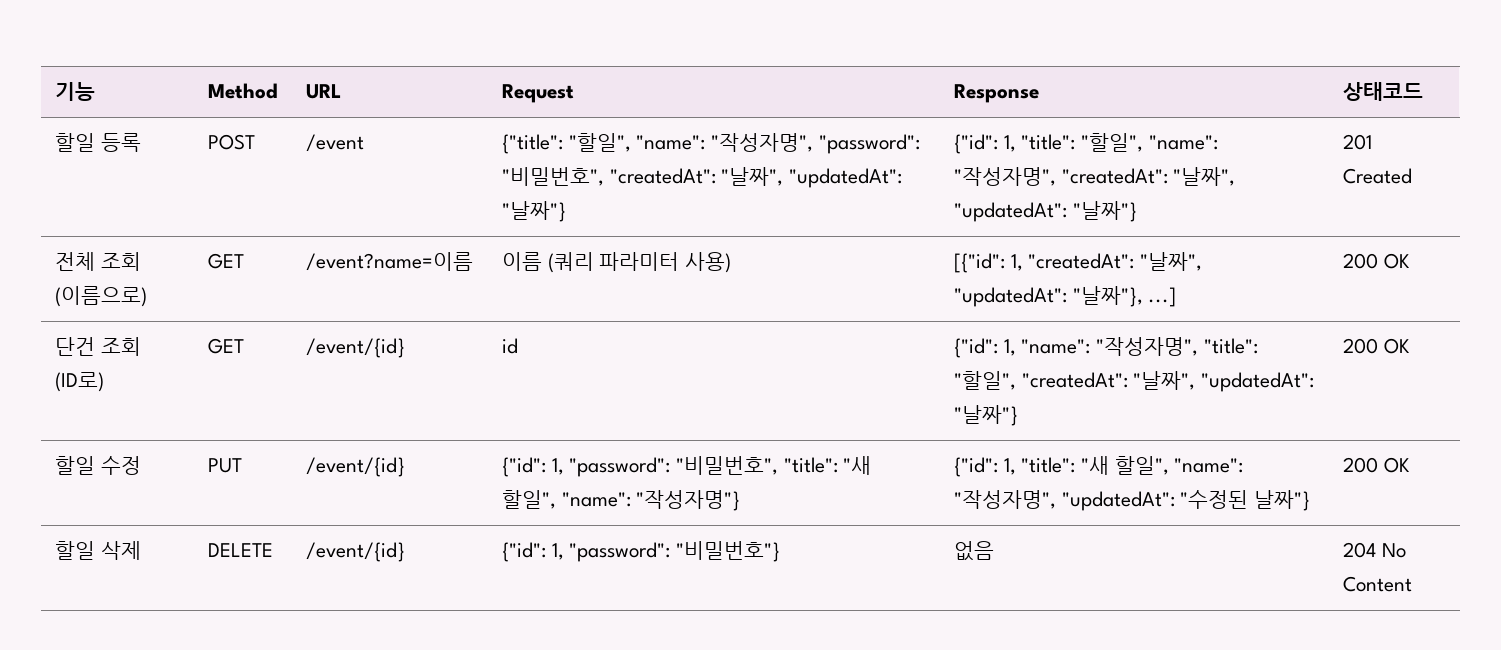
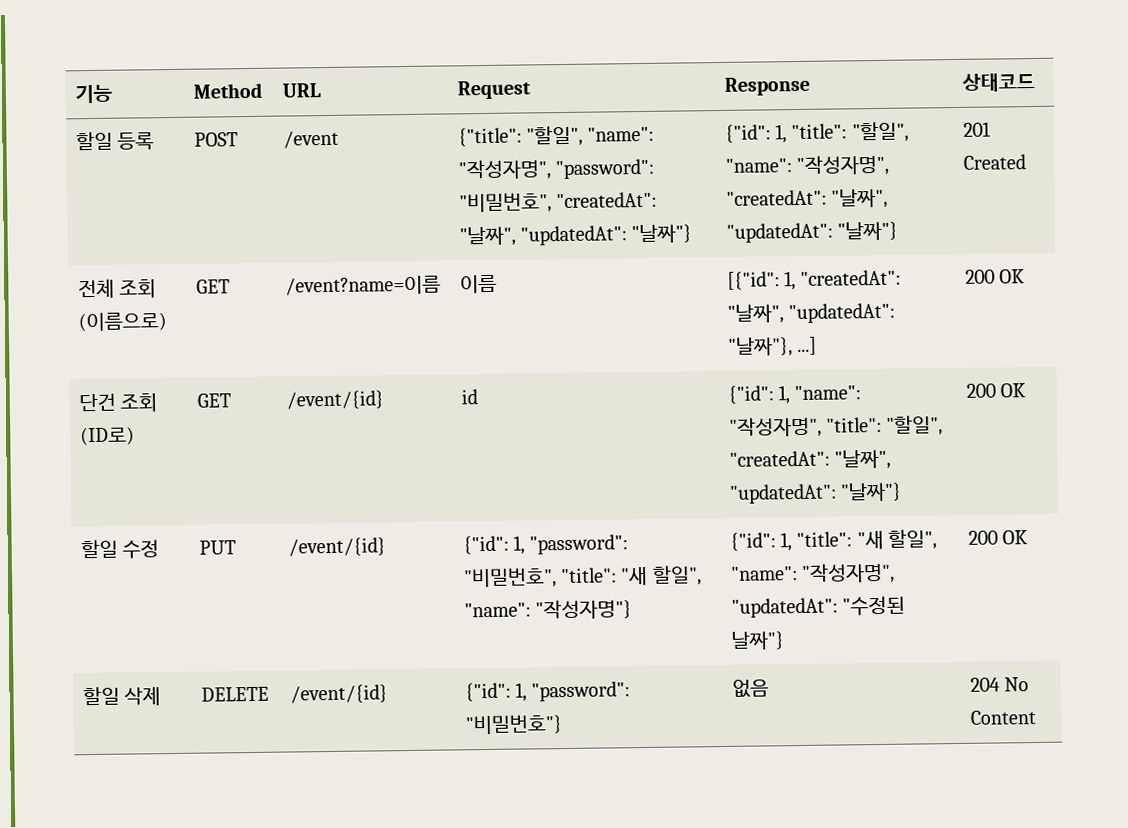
- 전체 조회 (이름으로) | GET | /event?name=이름 | 이름 (쿼리 파라미터 사용) | [{"id": 1, "createdAt": "날짜", "updatedAt": "날짜"}, ...] | 200 OK
+ 전체 조회 (이름으로) | GET | /event?name=이름 | 이름 | [{"id": 1, "createdAt": "날짜", "updatedAt": "날짜"}, ...] | 200 OK

